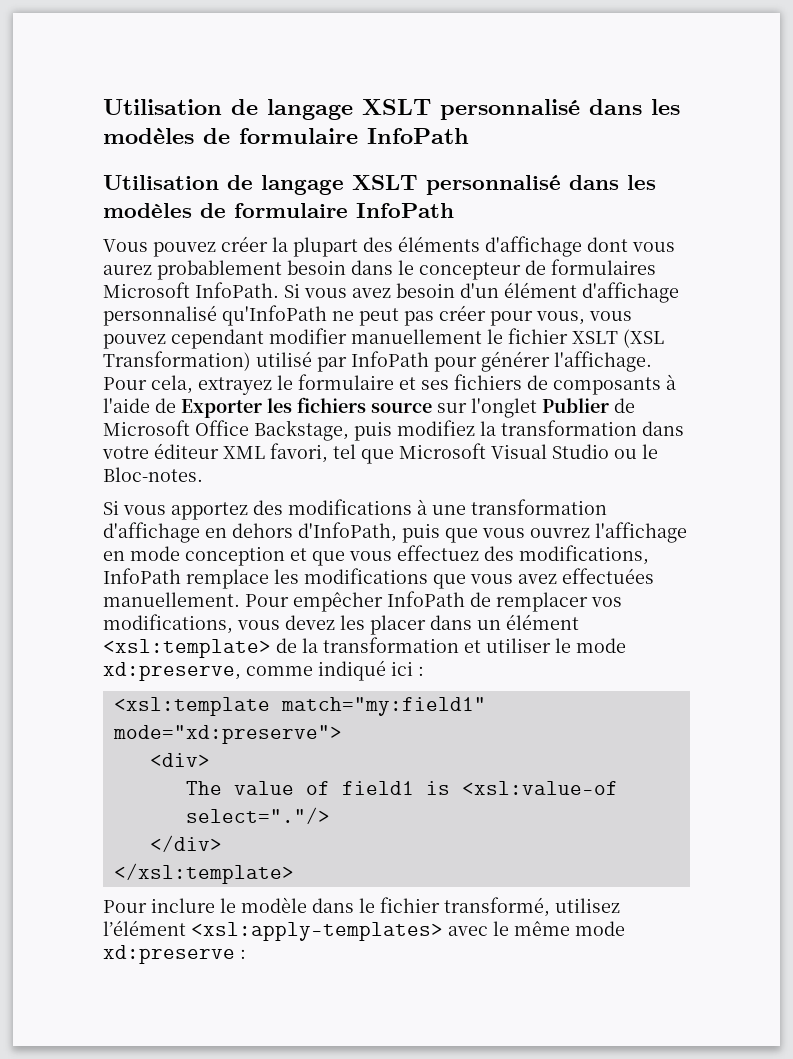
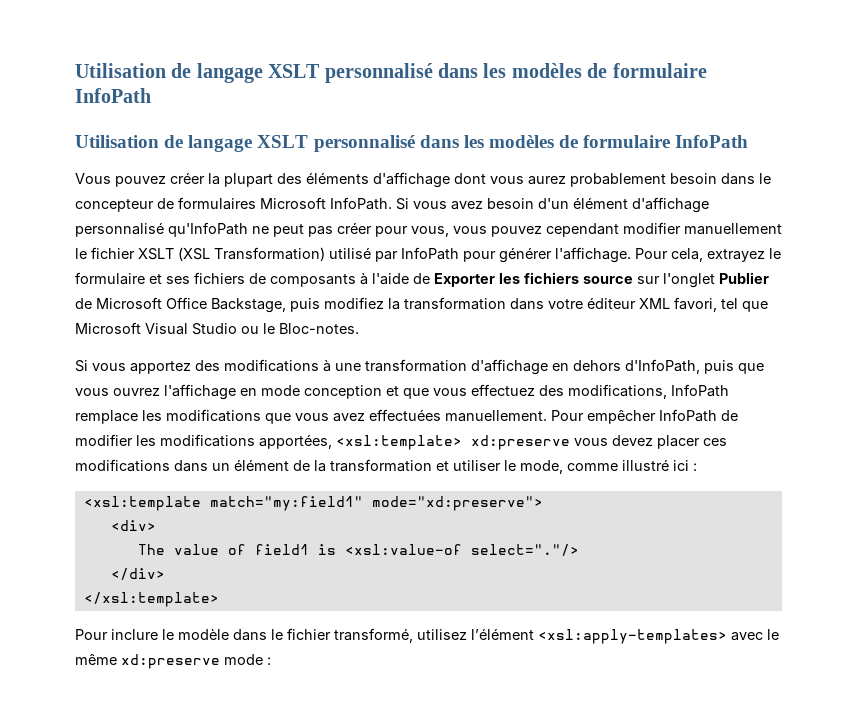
- Pour empêcher InfoPath de remplacer vos modifications, vous devez les placer dans un élément <xsl:template> de la transformation et utiliser le mode xd:preserve, comme indiqué ici :
+ Pour empêcher InfoPath de modifier les modifications apportées, <xsl:template> xd:preserve vous devez placer ces modifications dans un élément de la transformation et utiliser le mode, comme illustré ici :
- Pour inclure le modèle dans le fichier transformé, utilisez l’élément <xsl:apply-templates> avec le même mode xd:preserve :
+ Pour inclure le modèle dans le fichier transformé, utilisez l’élément <xsl:apply-templates> avec le même xd:preserve mode :

